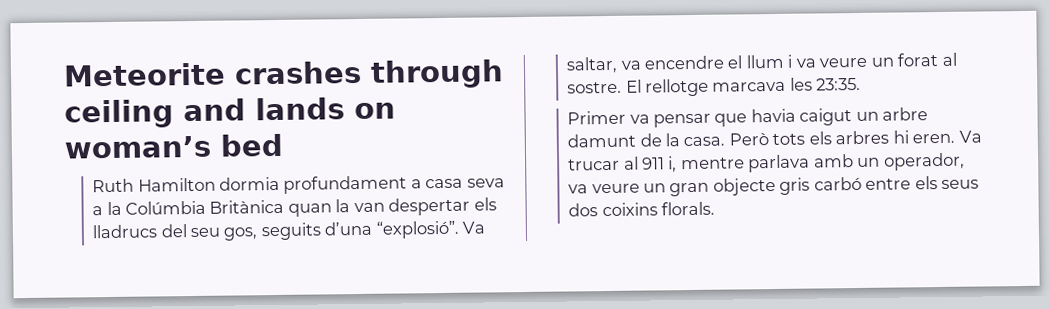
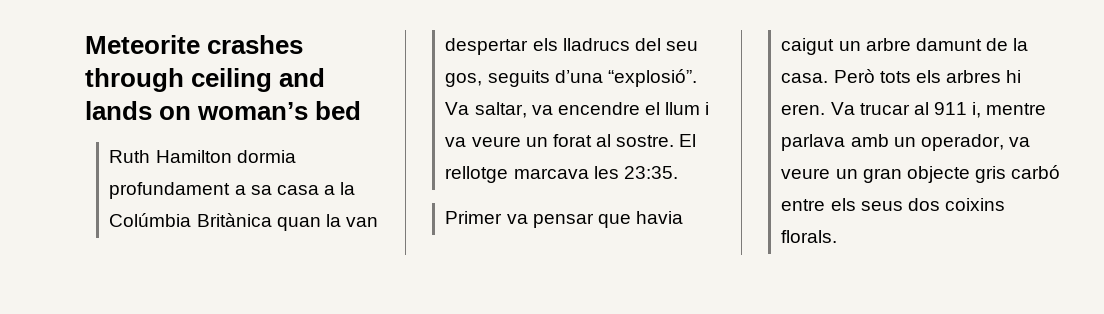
- Ruth Hamilton dormia profundament a casa seva a la Colúmbia Britànica quan la van despertar els lladrucs del seu gos, seguits d’una “explosió”.
+ Ruth Hamilton dormia profundament a sa casa a la Colúmbia Britànica quan la van despertar els lladrucs del seu gos, seguits d’una “explosió”.

